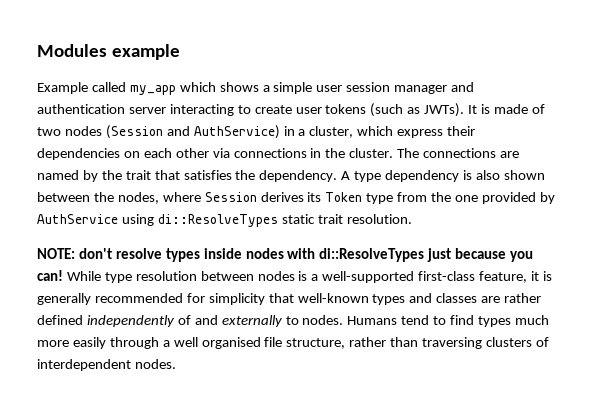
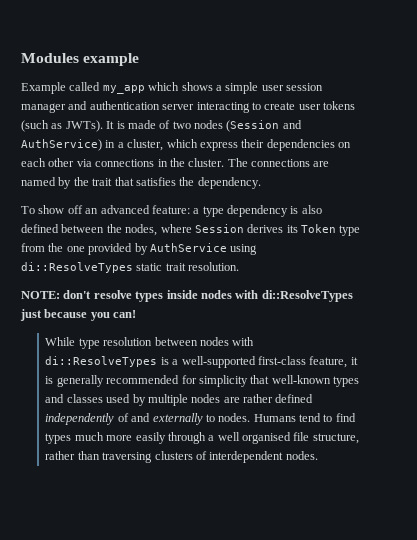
- The connections are named by the trait that satisfies the dependency. A type dependency is also shown between the nodes, where Session derives its Token type from the one provided by AuthService using di::ResolveTypes static trait resolution.
+ The connections are named by the trait that satisfies the dependency.
+ To show off an advanced feature: a type dependency is also defined between the nodes, where Session derives its Token type from the one provided by AuthService using di::ResolveTypes static trait resolution.
- NOTE: don't resolve types inside nodes with di::ResolveTypes just because you can! While type resolution between nodes is a well-supported first-class feature, it is generally recommended for simplicity that well-known types and classes are rather defined independently of and externally to nodes.
+ NOTE: don't resolve types inside nodes with di::ResolveTypes just because you can!
+ While type resolution between nodes with di::ResolveTypes is a well-supported first-class feature, it is generally recommended for simplicity that well-known types and classes used by multiple nodes are rather defined independently of and externally to nodes.

